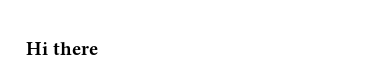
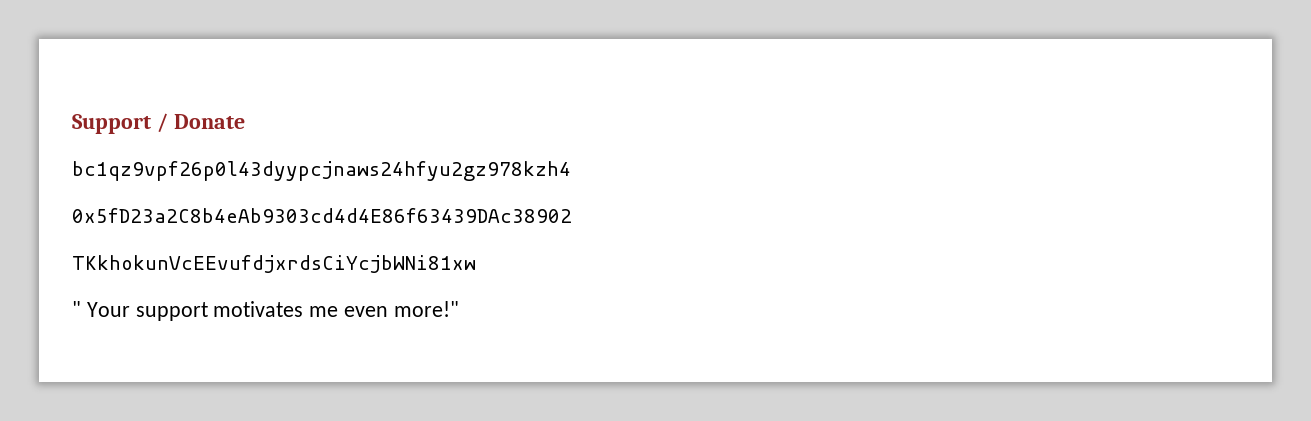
- Hi there
+ Support / Donate
+ bc1qz9vpf26p0l43dyypcjnaws24hfyu2gz978kzh4
+ 0x5fD23a2C8b4eAb9303cd4d4E86f63439DAc38902
+ TKkhokunVcEEvufdjxrdsCiYcjbWNi81xw
+ " Your support motivates me even more!"

